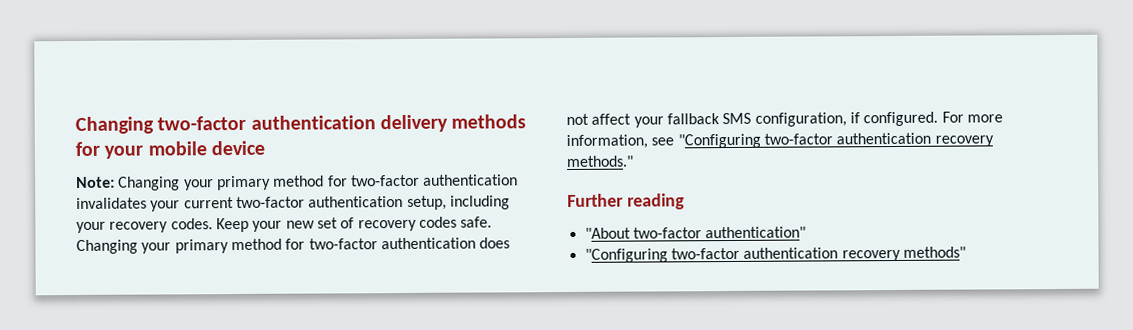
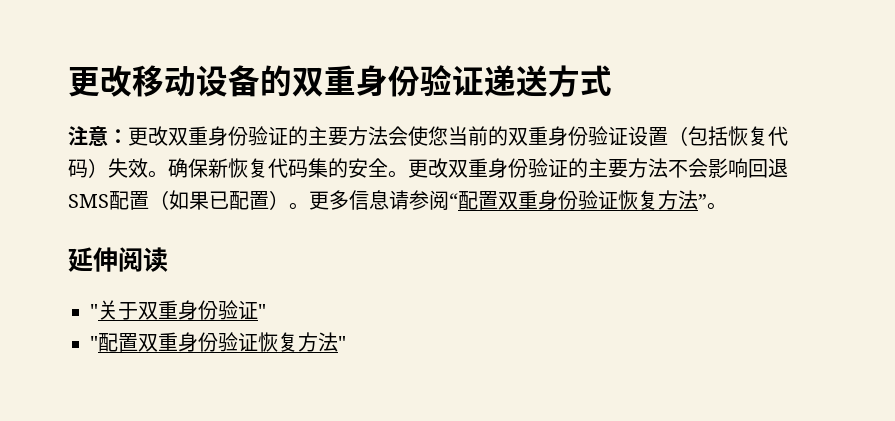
- Changing two-factor authentication delivery methods for your mobile device
- Note: Changing your primary method for two-factor authentication invalidates your current two-factor authentication setup, including your recovery codes. Keep your new set of recovery codes safe. Changing your primary method for two-factor authentication does not affect your fallback SMS configuration, if configured. For more information, see "Configuring two-factor authentication recovery methods."
- Further reading
- "About two-factor authentication"
- "Configuring two-factor authentication recovery methods"
+ 更改移动设备的双重身份验证递送方式
+ 注意：更改双重身份验证的主要方法会使您当前的双重身份验证设置（包括恢复代码）失效。确保新恢复代码集的安全。更改双重身份验证的主要方法不会影响回退SMS配置（如果已配置）。更多信息请参阅“配置双重身份验证恢复方法”。
+ 延伸阅读
+ "关于双重身份验证"
+ "配置双重身份验证恢复方法"

